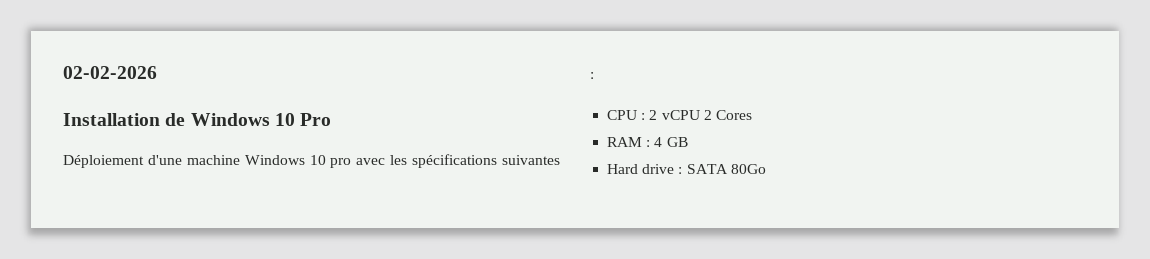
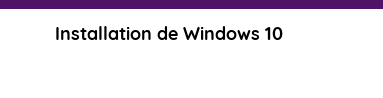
- 02-02-2026
- Installation de Windows 10 Pro
- Déploiement d'une machine Windows 10 pro avec les spécifications suivantes :
- CPU : 2 vCPU 2 Cores
- RAM : 4 GB
- Hard drive : SATA 80Go
+ Installation de Windows 10

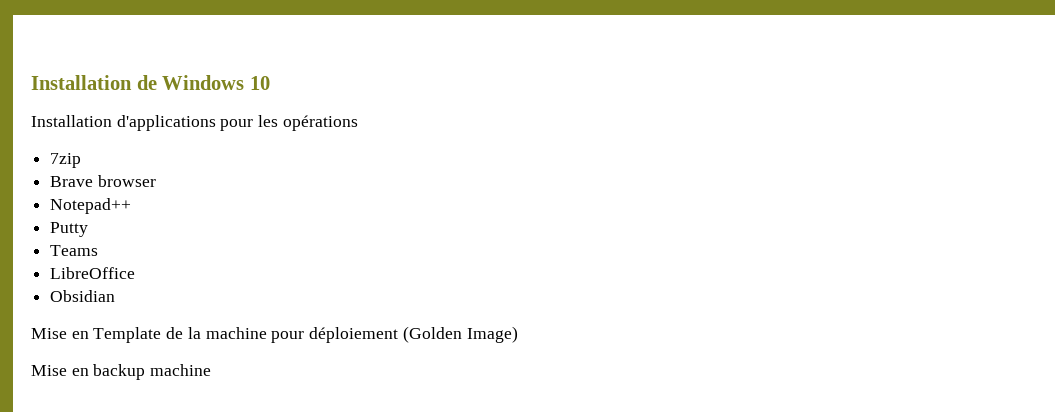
+ Installation d'applications pour les opérations
+ 7zip
+ Brave browser
+ Notepad++
+ Putty
+ Teams
+ LibreOffice
+ Obsidian
+ Mise en Template de la machine pour déploiement (Golden Image)
+ Mise en backup machine

